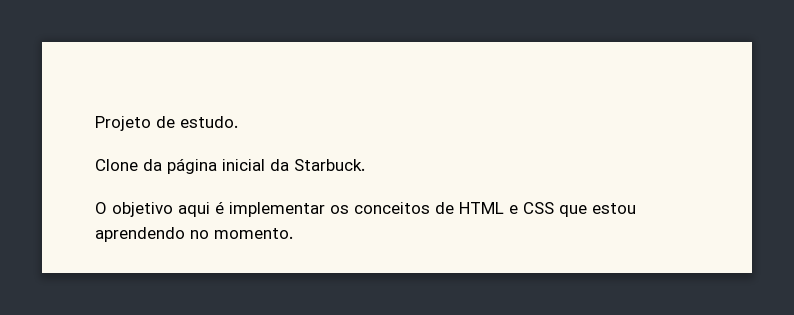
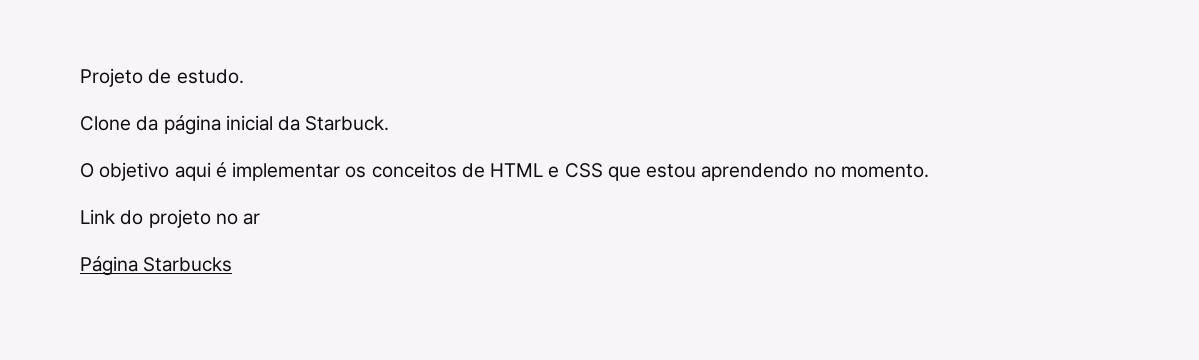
+ Link do projeto no ar
+ Página Starbucks

